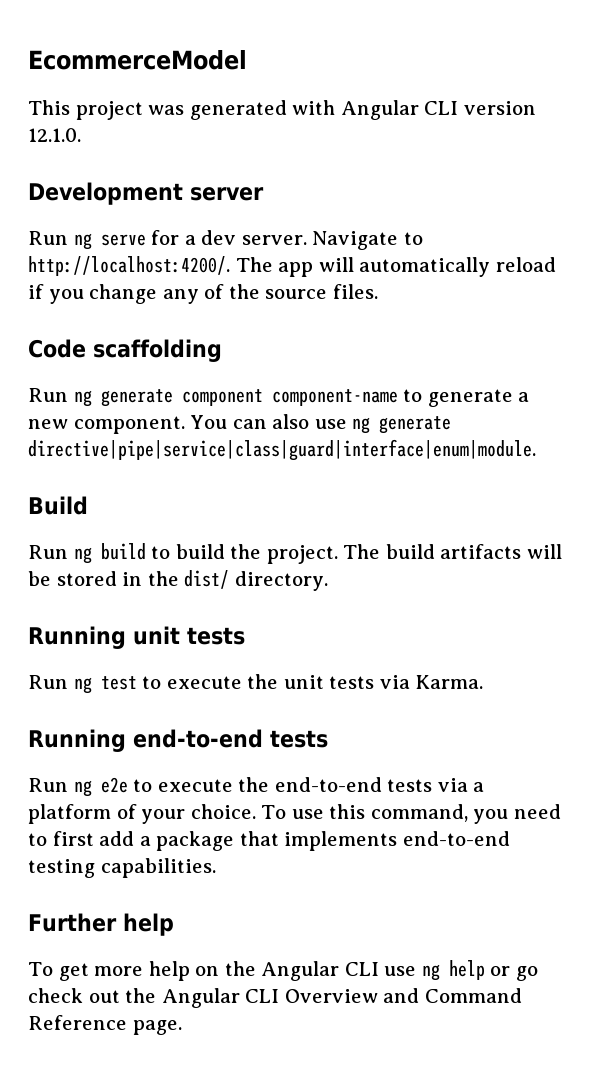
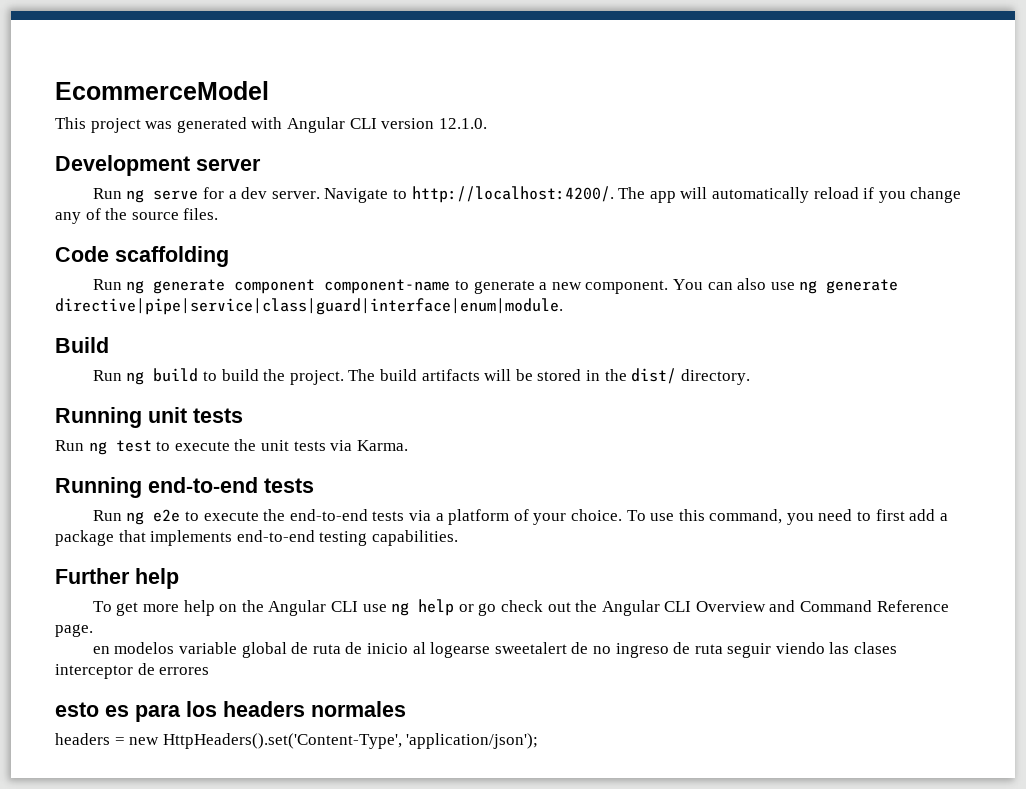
+ en modelos variable global de ruta de inicio al logearse sweetalert de no ingreso de ruta seguir viendo las clases interceptor de errores
+ esto es para los headers normales
+ headers = new HttpHeaders().set('Content-Type', 'application/json');

